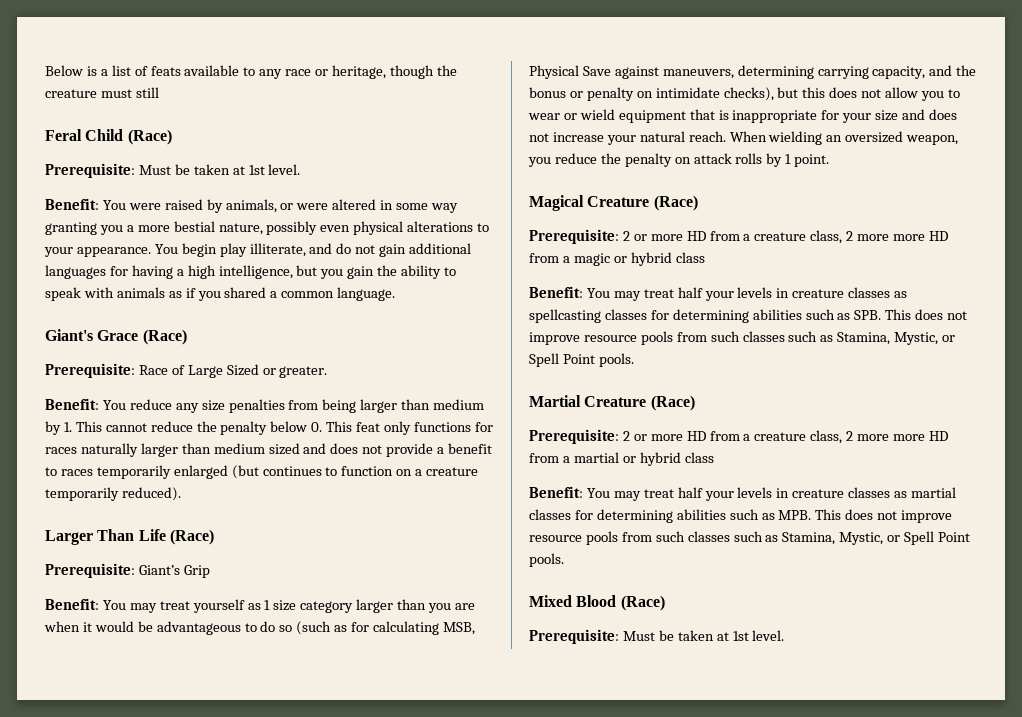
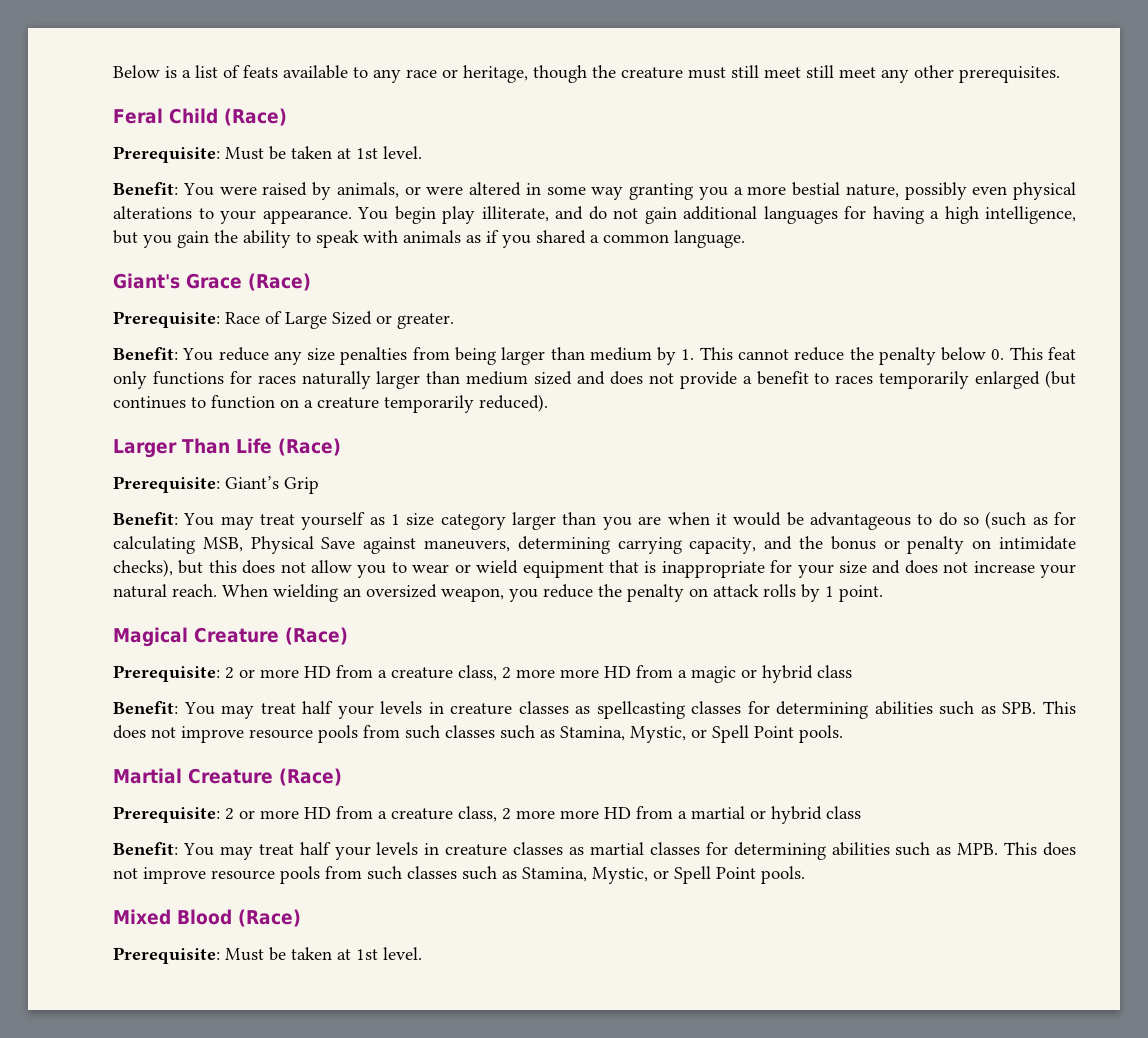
- Below is a list of feats available to any race or heritage, though the creature must still
+ Below is a list of feats available to any race or heritage, though the creature must still meet still meet any other prerequisites.

